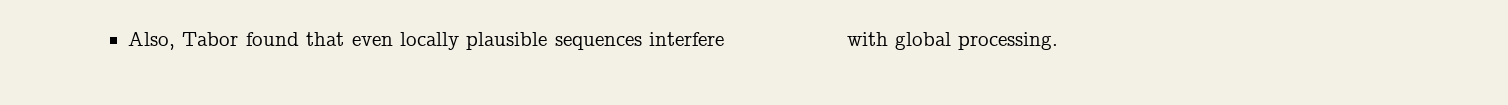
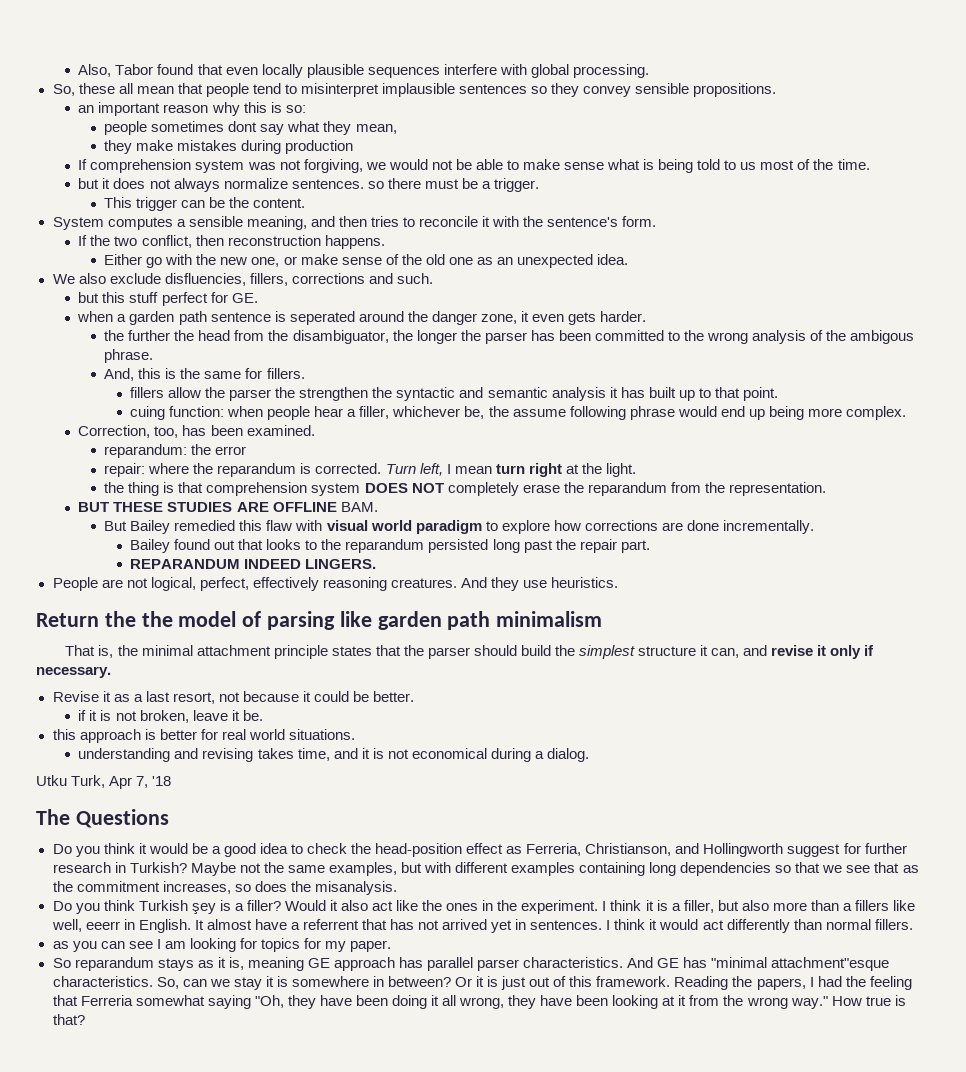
+ So, these all mean that people tend to misinterpret implausible sentences so they convey sensible propositions.
+ an important reason why this is so:
+ people sometimes dont say what they mean,
+ they make mistakes during production
+ If comprehension system was not forgiving, we would not be able to make sense what is being told to us most of the time.
+ but it does not always normalize sentences. so there must be a trigger.
+ This trigger can be the content.
+ System computes a sensible meaning, and then tries to reconcile it with the sentence's form.
+ If the two conflict, then reconstruction happens.
+ Either go with the new one, or make sense of the old one as an unexpected idea.
+ We also exclude disfluencies, fillers, corrections and such.
+ but this stuff perfect for GE.
+ when a garden path sentence is seperated around the danger zone, it even gets harder.
+ the further the head from the disambiguator, the longer the parser has been committed to the wrong analysis of the ambigous phrase.
+ And, this is the same for fillers.
+ fillers allow the parser the strengthen the syntactic and semantic analysis it has built up to that point.
+ cuing function: when people hear a filler, whichever be, the assume following phrase would end up being more complex.
+ Correction, too, has been examined.
+ reparandum: the error
+ repair: where the reparandum is corrected. Turn left, I mean turn right at the light.
+ the thing is that comprehension system DOES NOT completely erase the reparandum from the representation.
+ BUT THESE STUDIES ARE OFFLINE BAM.
+ But Bailey remedied this flaw with visual world paradigm to explore how corrections are done incrementally.
+ Bailey found out that looks to the reparandum persisted long past the repair part.
+ REPARANDUM INDEED LINGERS.
+ People are not logical, perfect, effectively reasoning creatures. And they use heuristics.
+ Return the the model of parsing like garden path minimalism
+ That is, the minimal attachment principle states that the parser should build the simplest structure it can, and revise it only if necessary.
+ Revise it as a last resort, not because it could be better.
+ if it is not broken, leave it be.
+ this approach is better for real world situations.
+ understanding and revising takes time, and it is not economical during a dialog.
+ Utku Turk, Apr 7, '18
+ The Questions
+ Do you think it would be a good idea to check the head-position effect as Ferreria, Christianson, and Hollingworth suggest for further research in Turkish? Maybe not the same examples, but with different examples containing long dependencies so that we see that as the commitment increases, so does the misanalysis.
+ Do you think Turkish şey is a filler? Would it also act like the ones in the experiment. I think it is a filler, but also more than a fillers like well, eeerr in English. It almost have a referrent that has not arrived yet in sentences. I think it would act differently than normal fillers.
+ as you can see I am looking for topics for my paper.
+ So reparandum stays as it is, meaning GE approach has parallel parser characteristics. And GE has "minimal attachment"esque characteristics. So, can we stay it is somewhere in between? Or it is just out of this framework. Reading the papers, I had the feeling that Ferreria somewhat saying "Oh, they have been doing it all wrong, they have been looking at it from the wrong way." How true is that?

